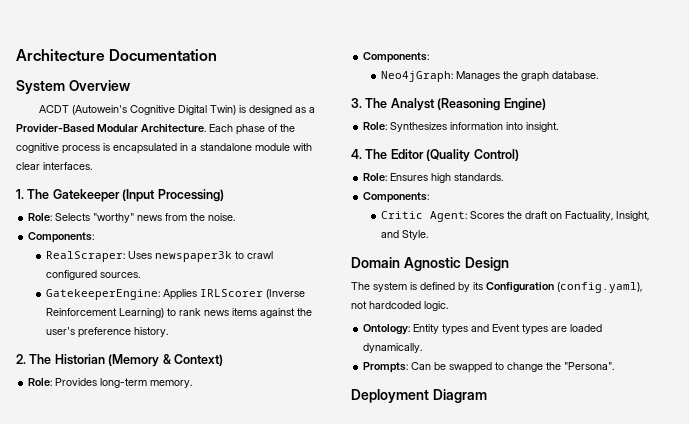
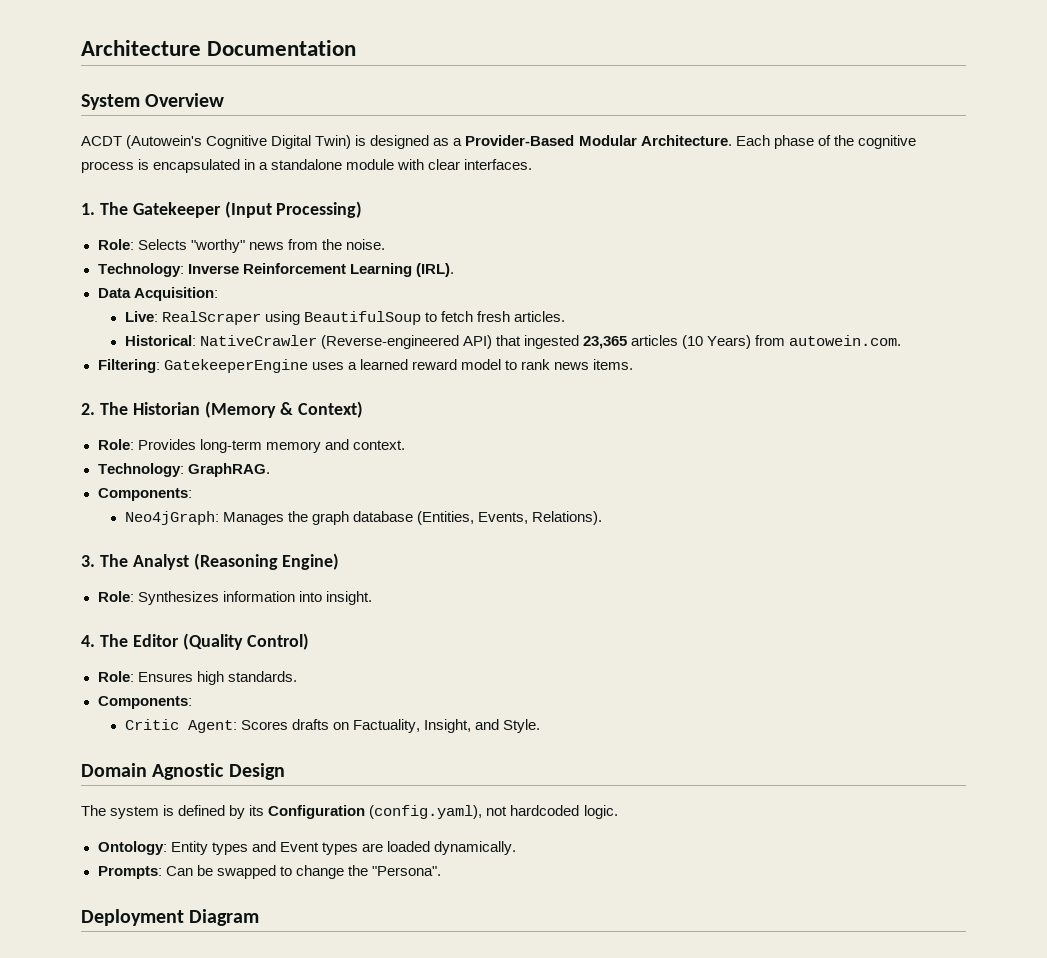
  Role: Selects "worthy" news from the noise.
- Components:
- RealScraper: Uses newspaper3k to crawl configured sources.
- GatekeeperEngine: Applies IRLScorer (Inverse Reinforcement Learning) to rank news items against the user's preference history.
+ Technology: Inverse Reinforcement Learning (IRL).
+ Data Acquisition:
+ Live: RealScraper using BeautifulSoup to fetch fresh articles.
+ Historical: NativeCrawler (Reverse-engineered API) that ingested 23,365 articles (10 Years) from autowein.com.
+ Filtering: GatekeeperEngine uses a learned reward model to rank news items.
- Role: Provides long-term memory.
+ Role: Provides long-term memory and context.
+ Technology: GraphRAG.
- Neo4jGraph: Manages the graph database.
+ Neo4jGraph: Manages the graph database (Entities, Events, Relations).
- Critic Agent: Scores the draft on Factuality, Insight, and Style.
+ Critic Agent: Scores drafts on Factuality, Insight, and Style.

